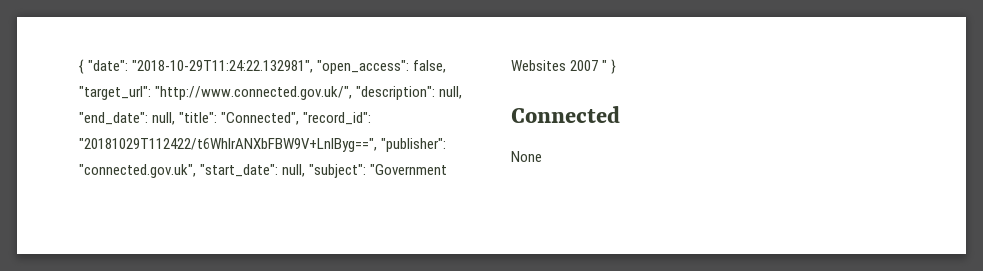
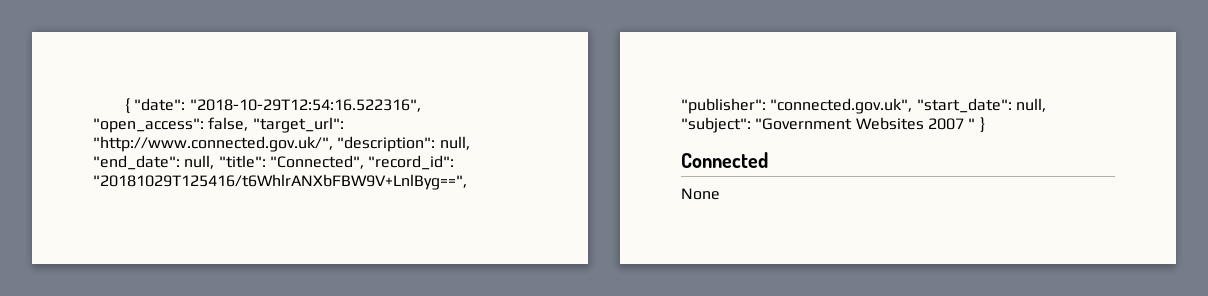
- { "date": "2018-10-29T11:24:22.132981", "open_access": false, "target_url": "http://www.connected.gov.uk/", "description": null, "end_date": null, "title": "Connected", "record_id": "20181029T112422/t6WhlrANXbFBW9V+LnlByg==", "publisher": "connected.gov.uk", "start_date": null, "subject": "Government Websites 2007 " }
+ { "date": "2018-10-29T12:54:16.522316", "open_access": false, "target_url": "http://www.connected.gov.uk/", "description": null, "end_date": null, "title": "Connected", "record_id": "20181029T125416/t6WhlrANXbFBW9V+LnlByg==", "publisher": "connected.gov.uk", "start_date": null, "subject": "Government Websites 2007 " }

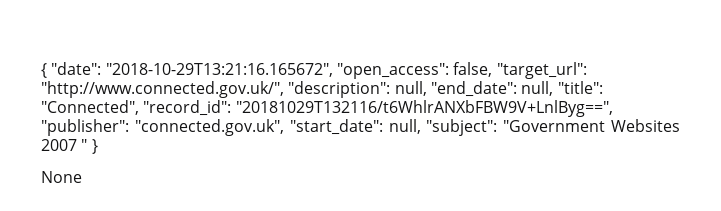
- { "date": "2018-10-29T12:54:16.522316", "open_access": false, "target_url": "http://www.connected.gov.uk/", "description": null, "end_date": null, "title": "Connected", "record_id": "20181029T125416/t6WhlrANXbFBW9V+LnlByg==", "publisher": "connected.gov.uk", "start_date": null, "subject": "Government Websites 2007 " }
+ { "date": "2018-10-29T13:21:16.165672", "open_access": false, "target_url": "http://www.connected.gov.uk/", "description": null, "end_date": null, "title": "Connected", "record_id": "20181029T132116/t6WhlrANXbFBW9V+LnlByg==", "publisher": "connected.gov.uk", "start_date": null, "subject": "Government Websites 2007 " }
- Connected

